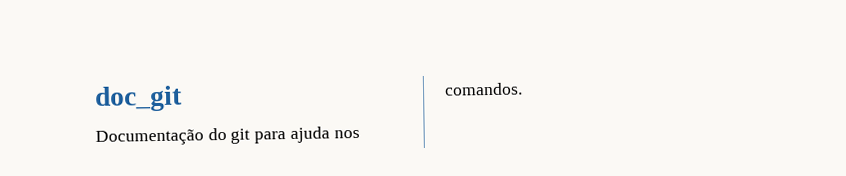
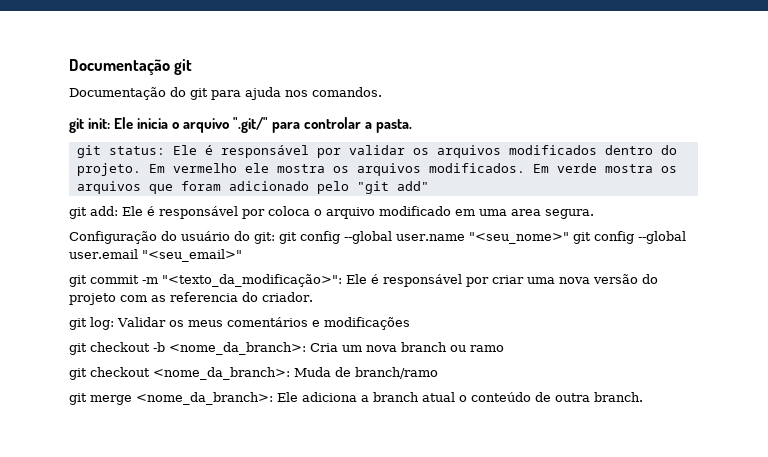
- doc_git
+ Documentação git
+ git init: Ele inicia o arquivo ".git/" para controlar a pasta.
+ git status: Ele é responsável por validar os arquivos modificados dentro do projeto. Em vermelho ele mostra os arquivos modificados. Em verde mostra os arquivos que foram adicionado pelo "git add"
+ git add: Ele é responsável por coloca o arquivo modificado em uma area segura.
+ Configuração do usuário do git: git config --global user.name "<seu_nome>" git config --global user.email "<seu_email>"
+ git commit -m "<texto_da_modificação>": Ele é responsável por criar uma nova versão do projeto com as referencia do criador.
+ git log: Validar os meus comentários e modificações
+ git checkout -b <nome_da_branch>: Cria um nova branch ou ramo
+ git checkout <nome_da_branch>: Muda de branch/ramo
+ git merge <nome_da_branch>: Ele adiciona a branch atual o conteúdo de outra branch.

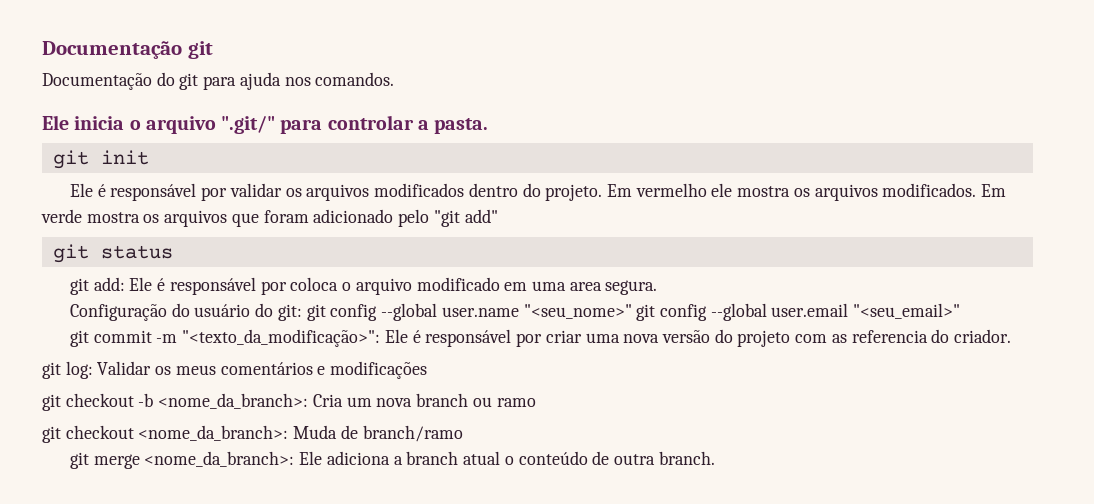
- git init: Ele inicia o arquivo ".git/" para controlar a pasta.
+ Ele inicia o arquivo ".git/" para controlar a pasta.
- git status: Ele é responsável por validar os arquivos modificados dentro do projeto.
+ git init
+ Ele é responsável por validar os arquivos modificados dentro do projeto.
+ git status

